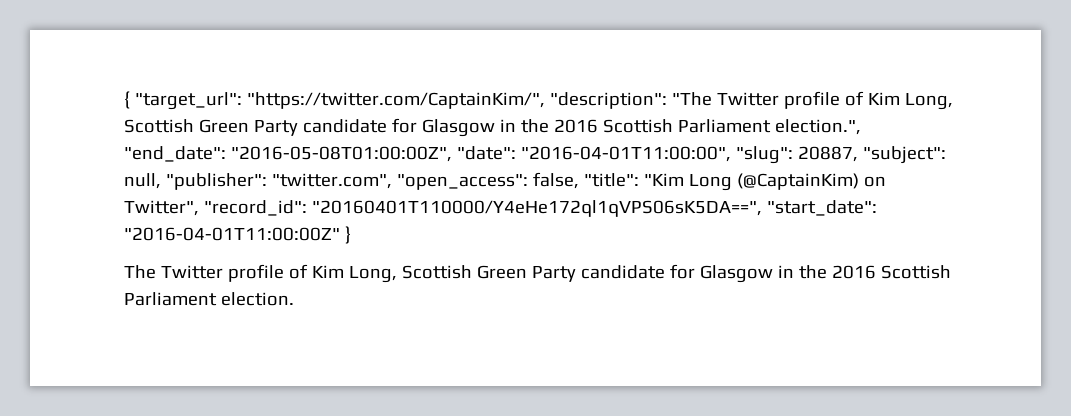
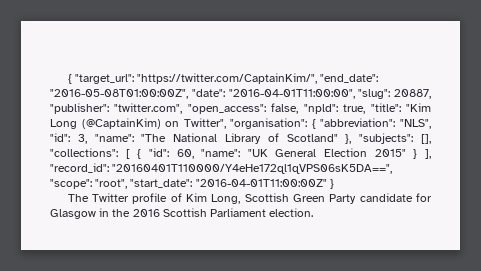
- { "target_url": "https://twitter.com/CaptainKim/", "description": "The Twitter profile of Kim Long, Scottish Green Party candidate for Glasgow in the 2016 Scottish Parliament election.", "end_date": "2016-05-08T01:00:00Z", "date": "2016-04-01T11:00:00", "slug": 20887, "subject": null, "publisher": "twitter.com", "open_access": false, "title": "Kim Long (@CaptainKim) on Twitter", "record_id": "20160401T110000/Y4eHe172ql1qVPS06sK5DA==", "start_date": "2016-04-01T11:00:00Z" }
+ { "target_url": "https://twitter.com/CaptainKim/", "end_date": "2016-05-08T01:00:00Z", "date": "2016-04-01T11:00:00", "slug": 20887, "publisher": "twitter.com", "open_access": false, "npld": true, "title": "Kim Long (@CaptainKim) on Twitter", "organisation": { "abbreviation": "NLS", "id": 3, "name": "The National Library of Scotland" }, "subjects": [], "collections": [ { "id": 60, "name": "UK General Election 2015" } ], "record_id": "20160401T110000/Y4eHe172ql1qVPS06sK5DA==", "scope": "root", "start_date": "2016-04-01T11:00:00Z" }

